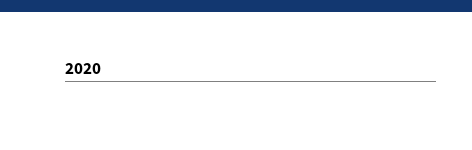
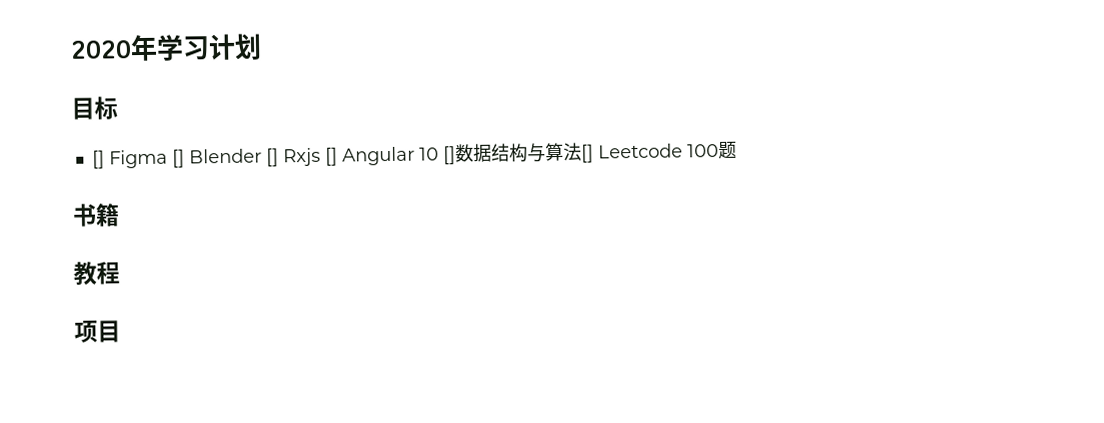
- 2020
+ 2020年学习计划
+ 目标
+ [] Figma [] Blender [] Rxjs [] Angular 10 []数据结构与算法[] Leetcode 100题
+ 书籍
+ 教程
+ 项目

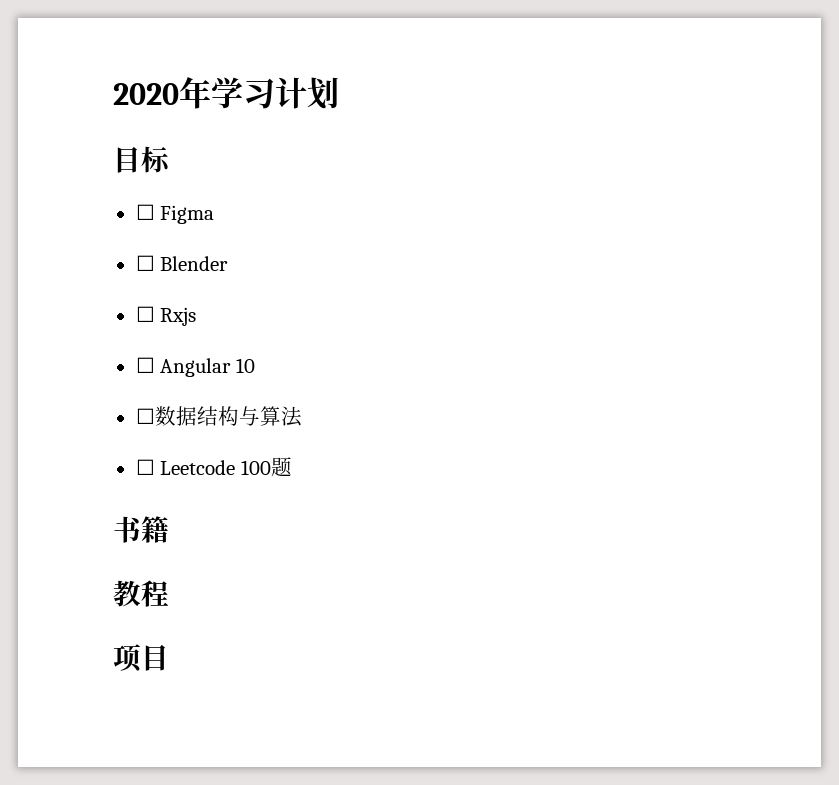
- [] Figma [] Blender [] Rxjs [] Angular 10 []数据结构与算法[] Leetcode 100题
+ ☐ Figma
+ ☐ Blender
+ ☐ Rxjs
+ ☐ Angular 10
+ ☐数据结构与算法
+ ☐ Leetcode 100题

